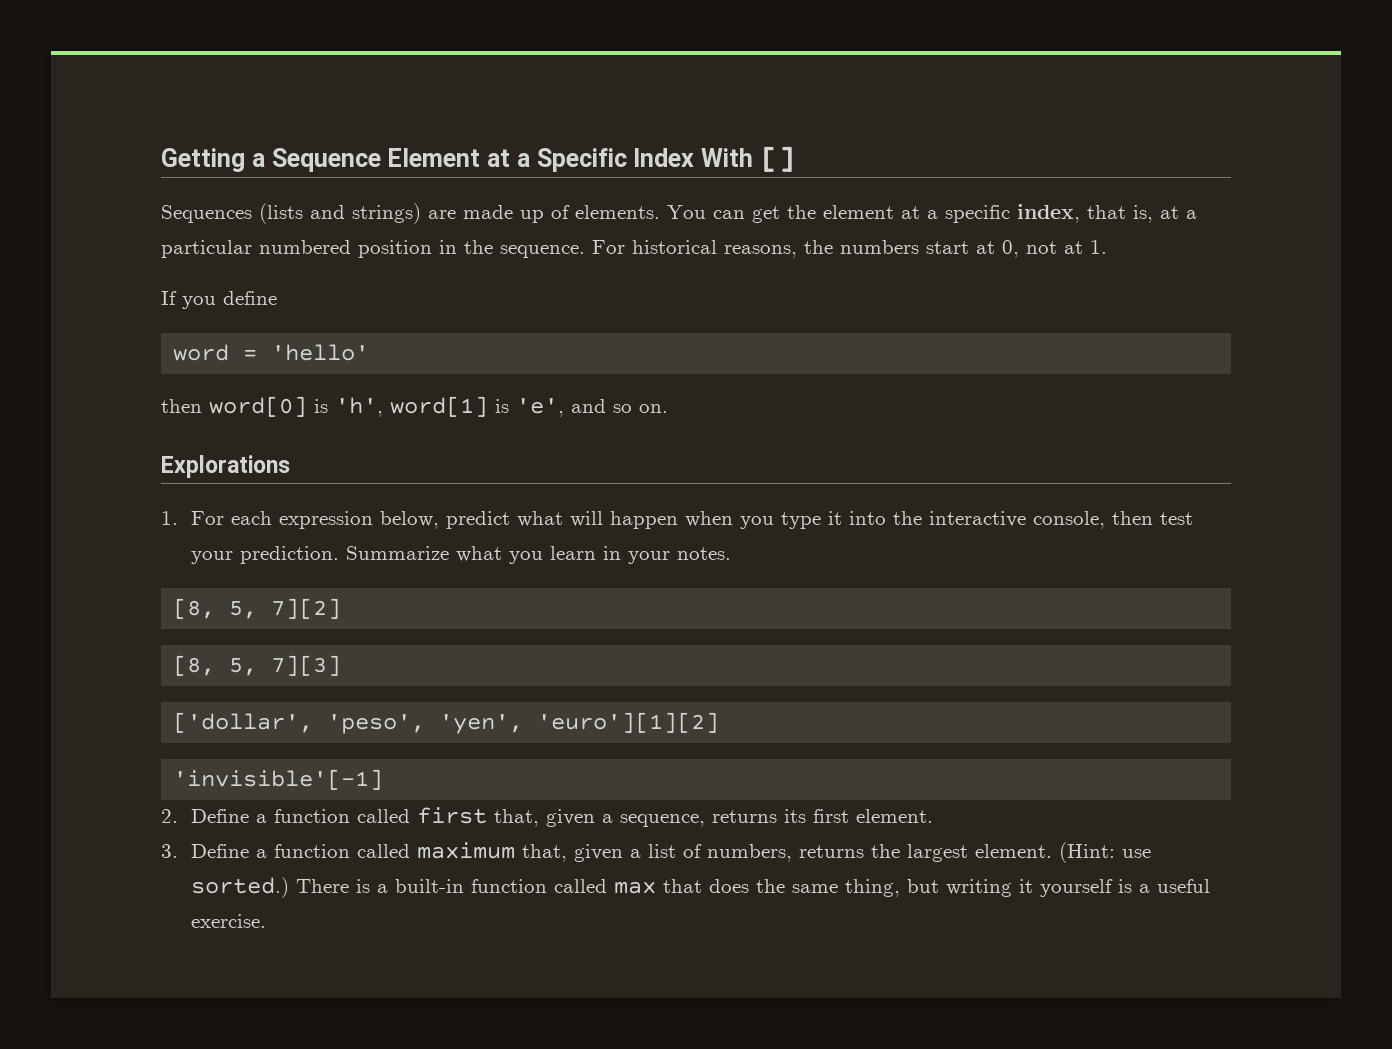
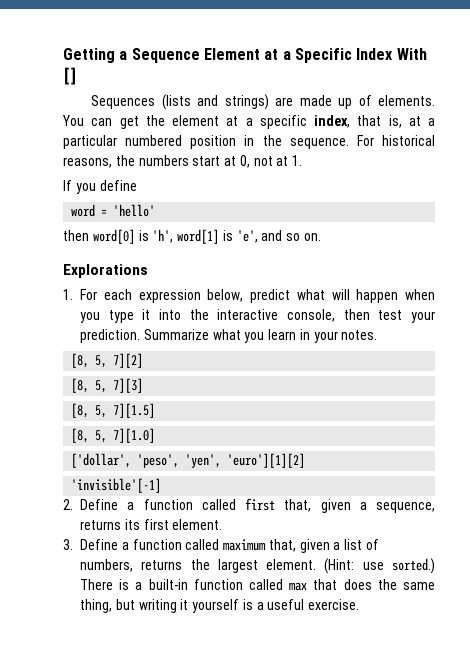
+ [8, 5, 7][1.5]
+ [8, 5, 7][1.0]

